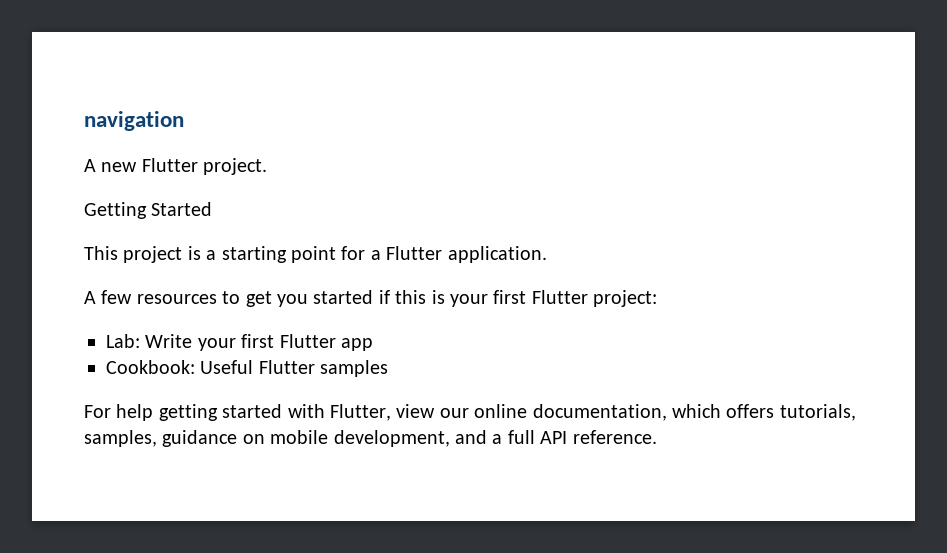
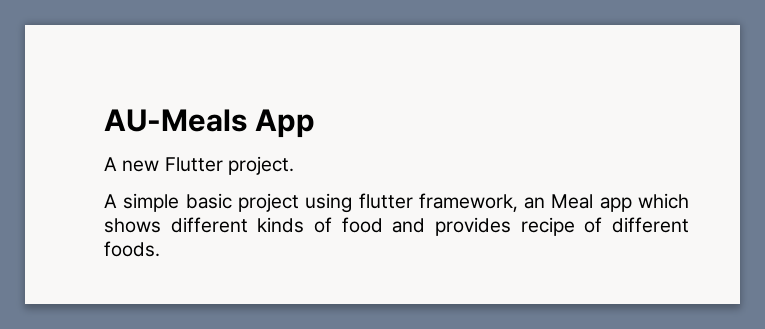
- navigation
+ AU-Meals App
- Getting Started
- This project is a starting point for a Flutter application.
- A few resources to get you started if this is your first Flutter project:
- Lab: Write your first Flutter app
- Cookbook: Useful Flutter samples
- For help getting started with Flutter, view our online documentation, which offers tutorials, samples, guidance on mobile development, and a full API reference.
+ A simple basic project using flutter framework, an Meal app which shows different kinds of food and provides recipe of different foods.

